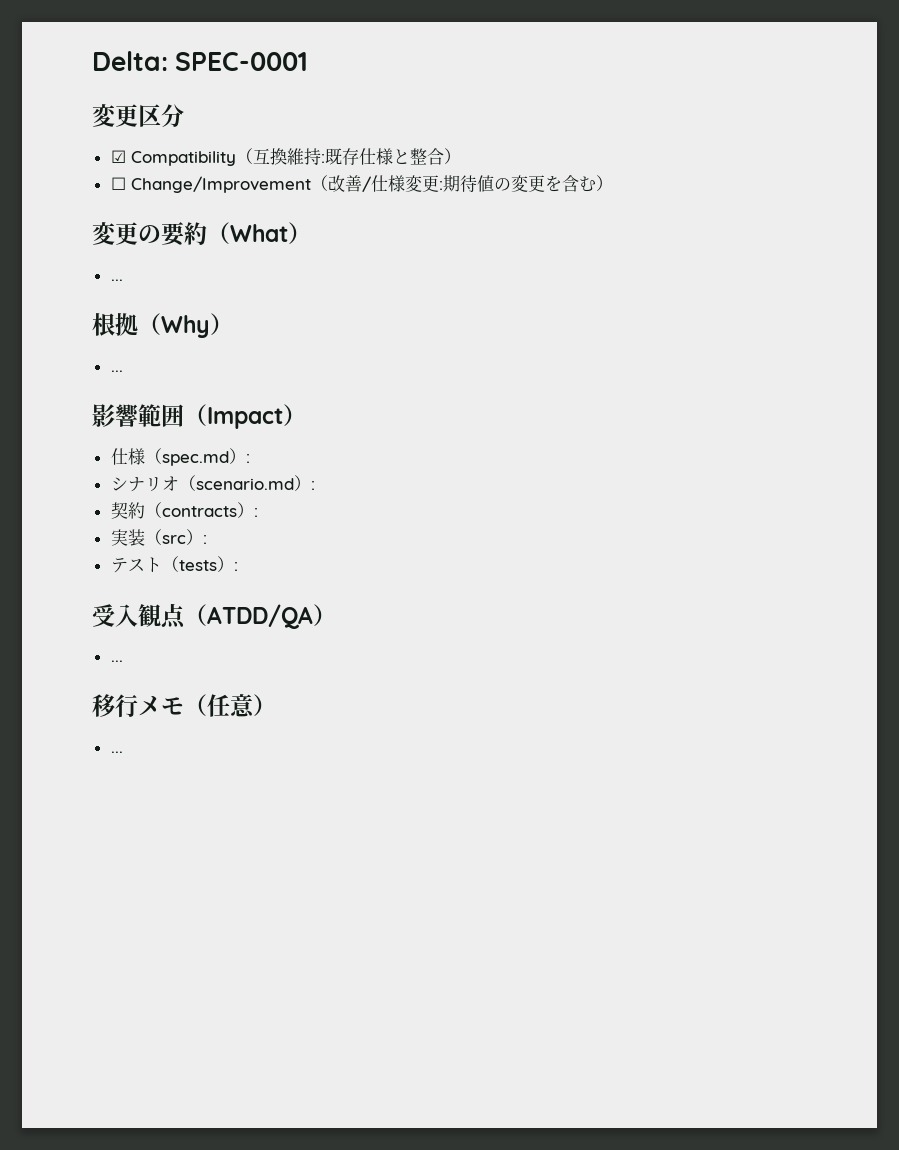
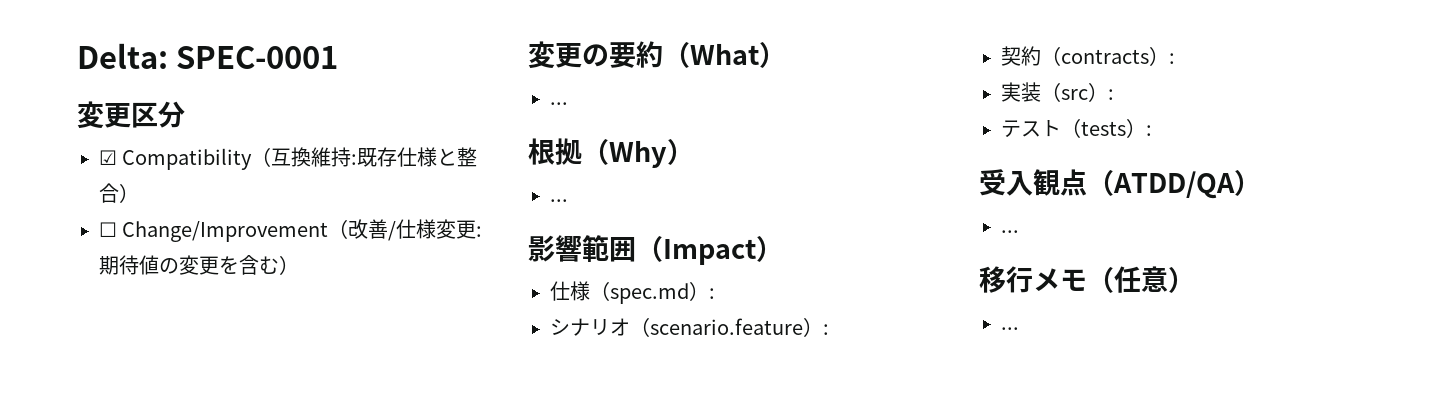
- シナリオ（scenario.md）:
+ シナリオ（scenario.feature）:

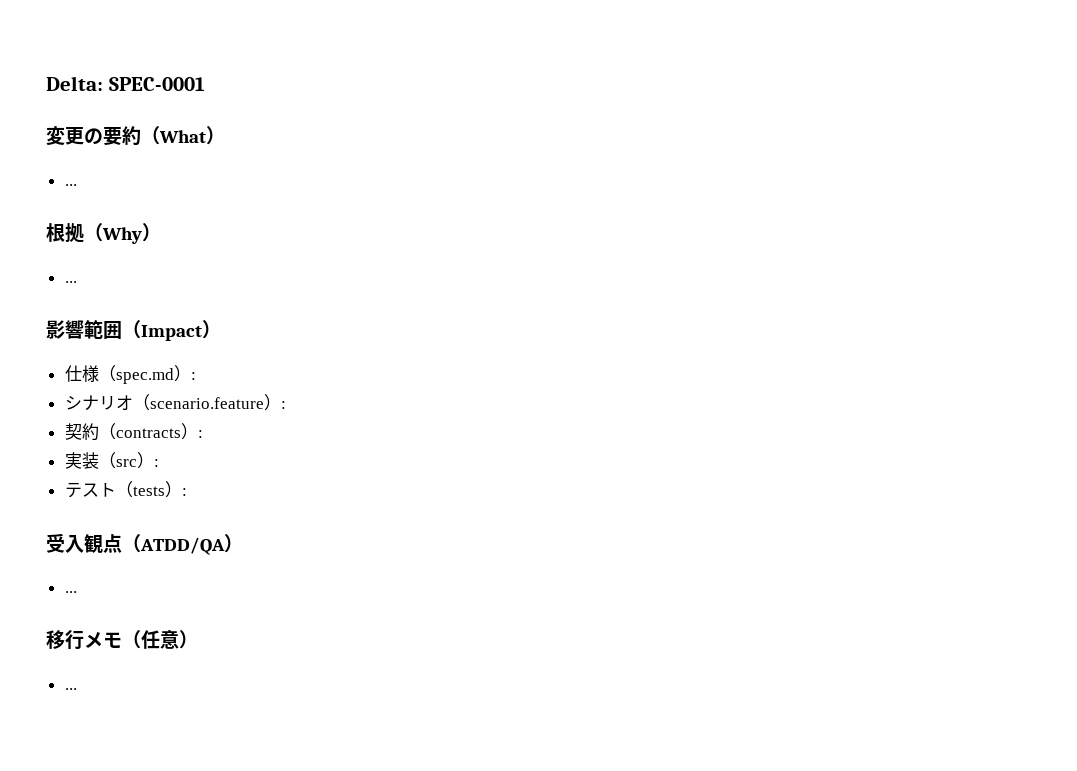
- 変更区分
- ☑ Compatibility（互換維持:既存仕様と整合）
- ☐ Change/Improvement（改善/仕様変更:期待値の変更を含む）

